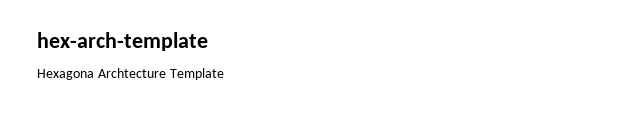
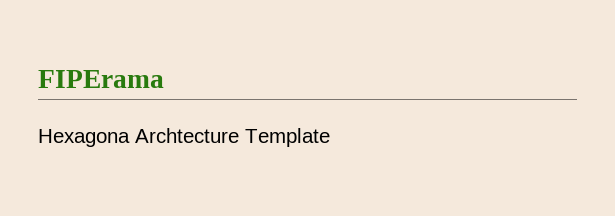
- hex-arch-template
+ FIPErama

